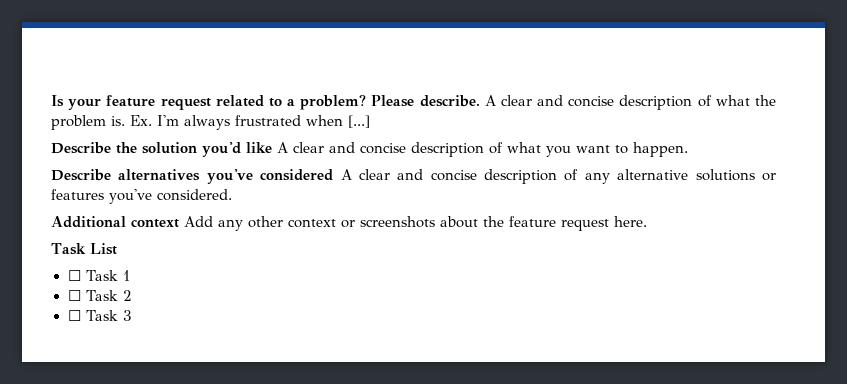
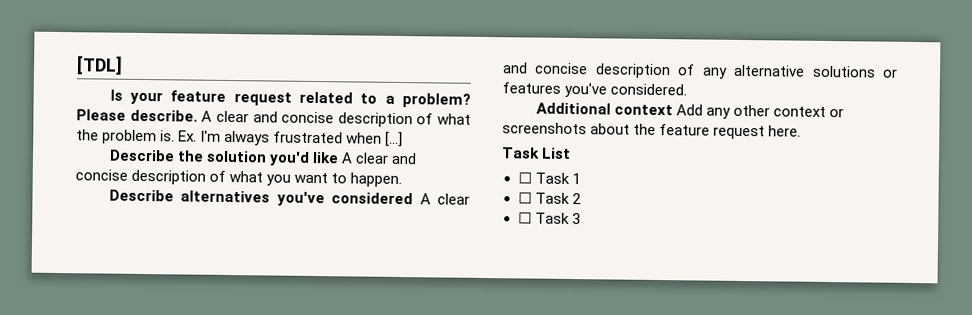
+ [TDL]

